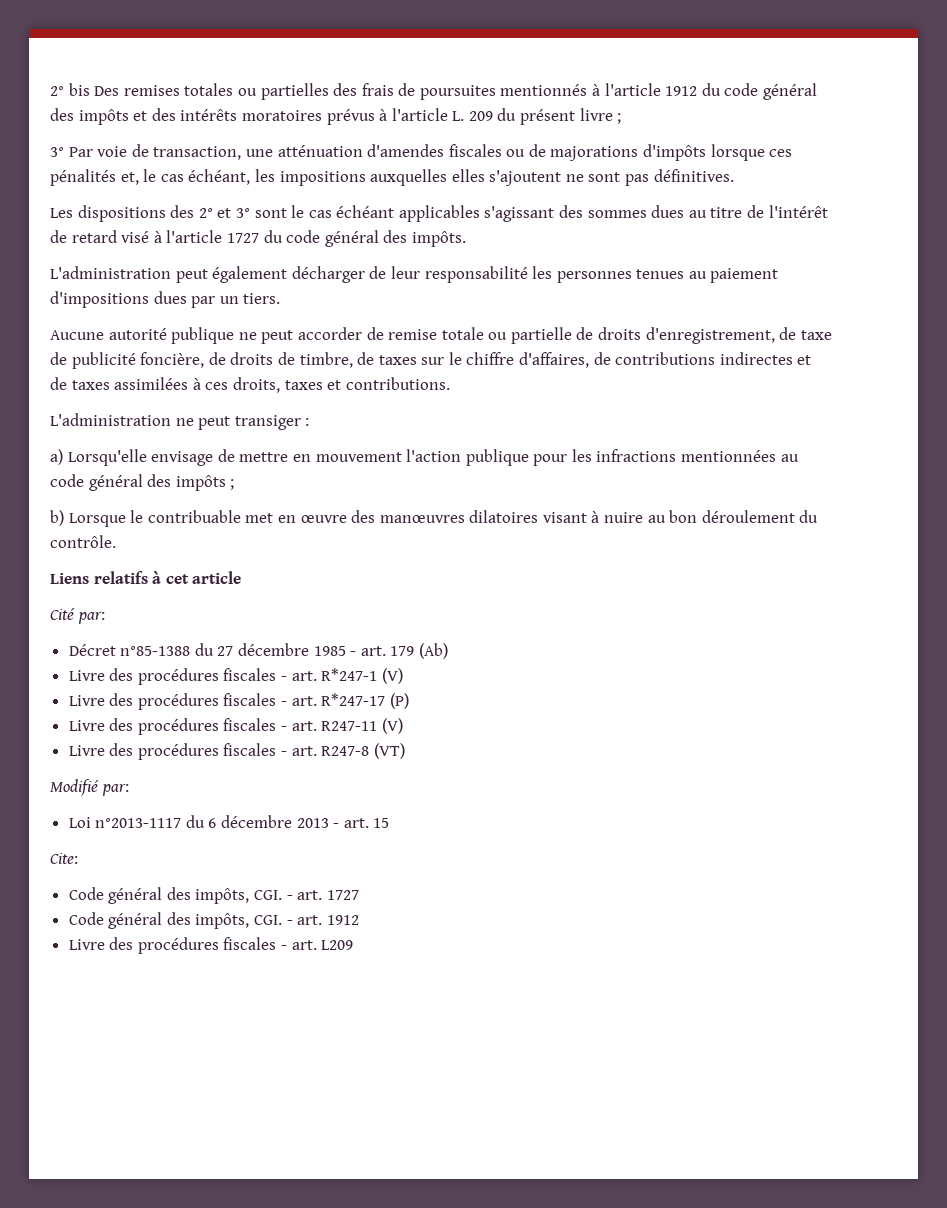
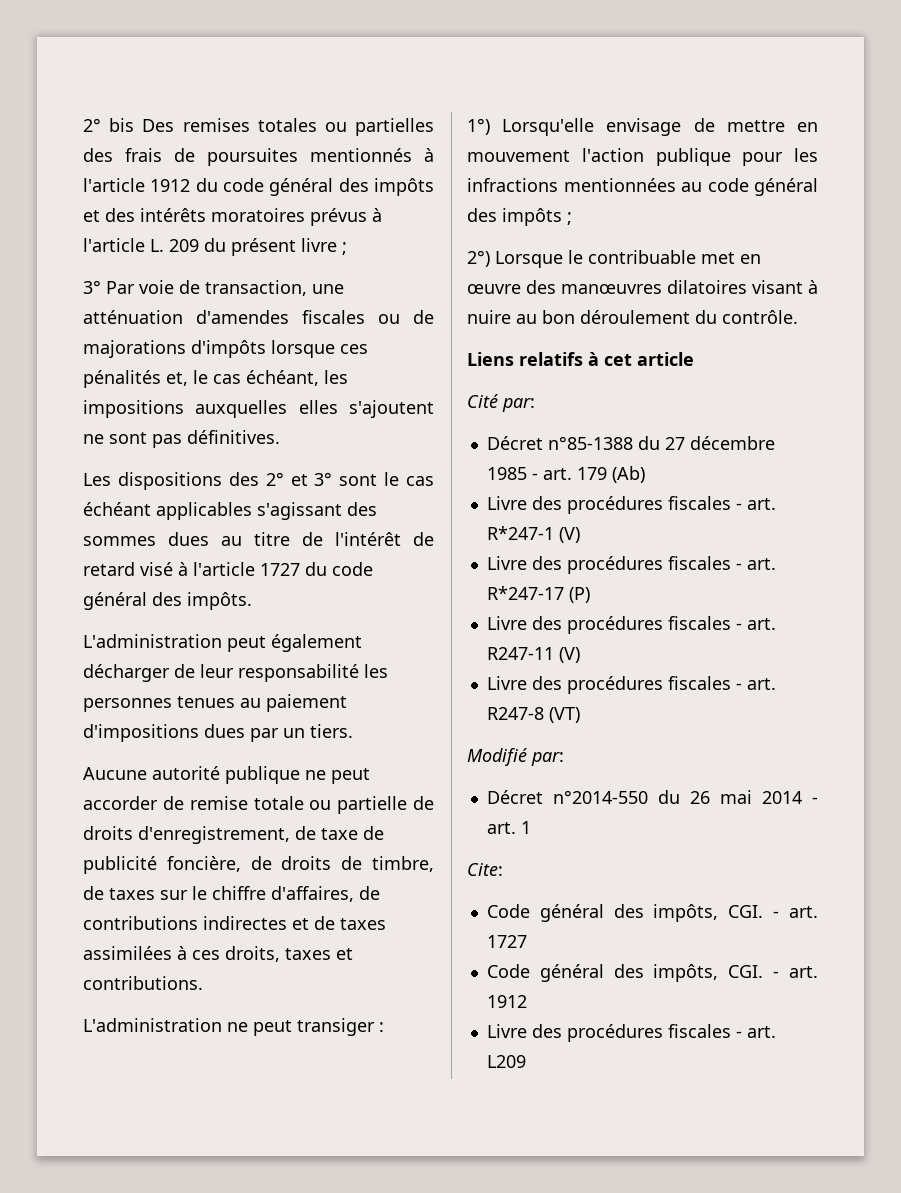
- a) Lorsqu'elle envisage de mettre en mouvement l'action publique pour les infractions mentionnées au code général des impôts ;
+ 1°) Lorsqu'elle envisage de mettre en mouvement l'action publique pour les infractions mentionnées au code général des impôts ;
- b) Lorsque le contribuable met en œuvre des manœuvres dilatoires visant à nuire au bon déroulement du contrôle.
+ 2°) Lorsque le contribuable met en œuvre des manœuvres dilatoires visant à nuire au bon déroulement du contrôle.
- Loi n°2013-1117 du 6 décembre 2013 - art. 15
+ Décret n°2014-550 du 26 mai 2014 - art. 1

